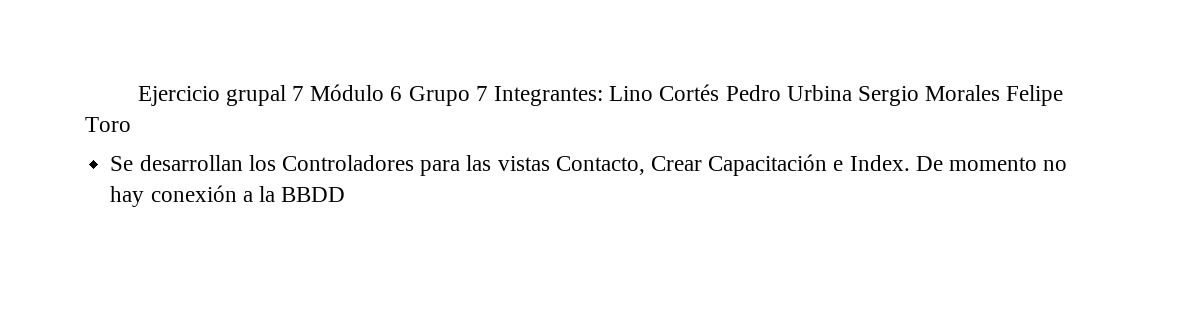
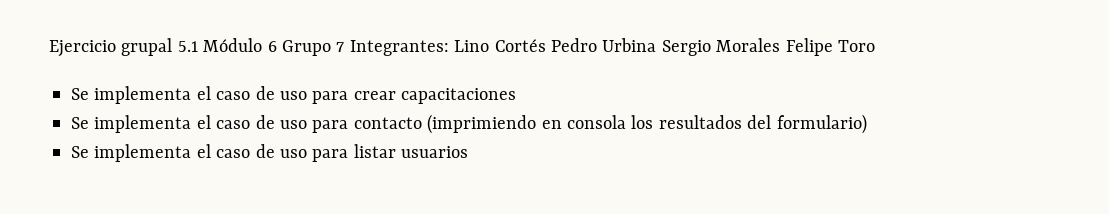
- Ejercicio grupal 7 Módulo 6 Grupo 7 Integrantes: Lino Cortés Pedro Urbina Sergio Morales Felipe Toro
+ Ejercicio grupal 5.1 Módulo 6 Grupo 7 Integrantes: Lino Cortés Pedro Urbina Sergio Morales Felipe Toro
- Se desarrollan los Controladores para las vistas Contacto, Crear Capacitación e Index. De momento no hay conexión a la BBDD
+ Se implementa el caso de uso para crear capacitaciones
+ Se implementa el caso de uso para contacto (imprimiendo en consola los resultados del formulario)
+ Se implementa el caso de uso para listar usuarios

